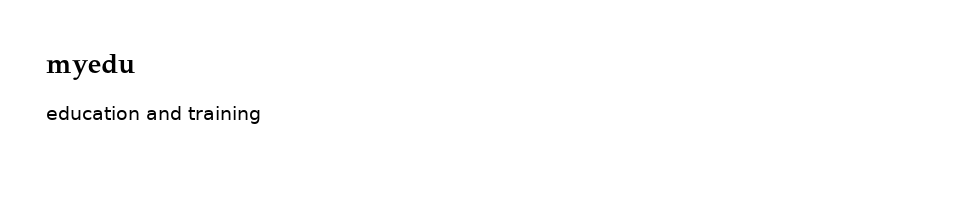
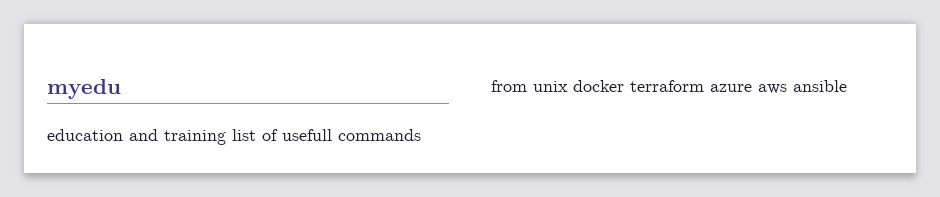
- education and training
+ education and training list of usefull commands from unix docker terraform azure aws ansible

